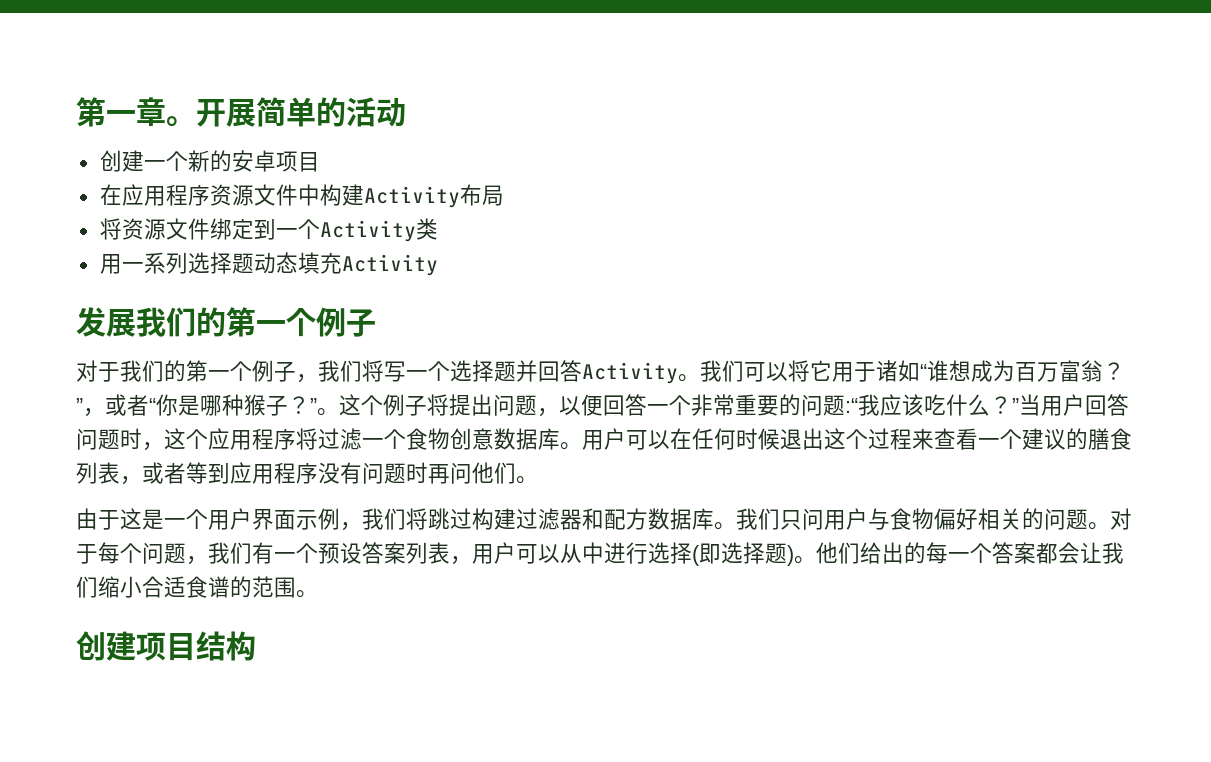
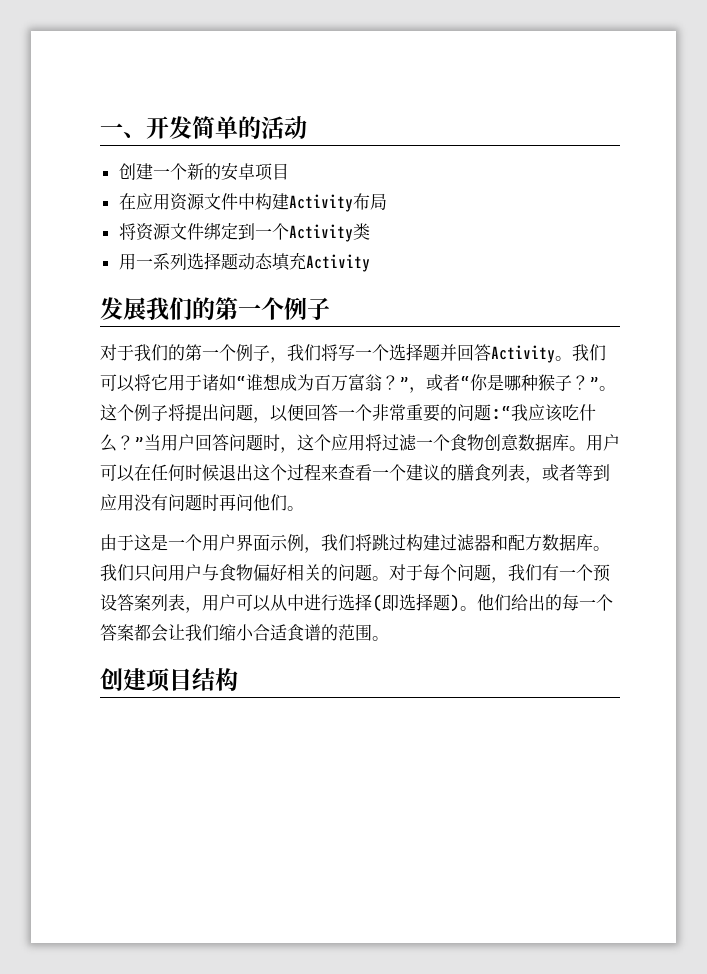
- 第一章。开展简单的活动
+ 一、开发简单的活动
- 在应用程序资源文件中构建Activity布局
+ 在应用资源文件中构建Activity布局
- 这个例子将提出问题，以便回答一个非常重要的问题:“我应该吃什么？”当用户回答问题时，这个应用程序将过滤一个食物创意数据库。
+ 这个例子将提出问题，以便回答一个非常重要的问题:“我应该吃什么？”当用户回答问题时，这个应用将过滤一个食物创意数据库。
- 用户可以在任何时候退出这个过程来查看一个建议的膳食列表，或者等到应用程序没有问题时再问他们。
+ 用户可以在任何时候退出这个过程来查看一个建议的膳食列表，或者等到应用没有问题时再问他们。

